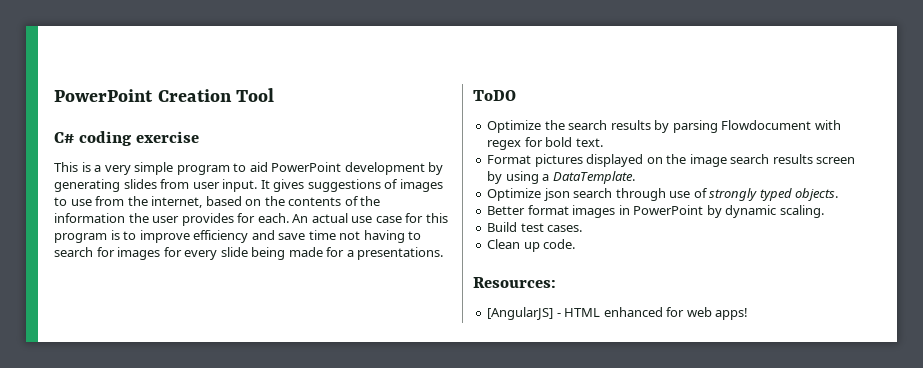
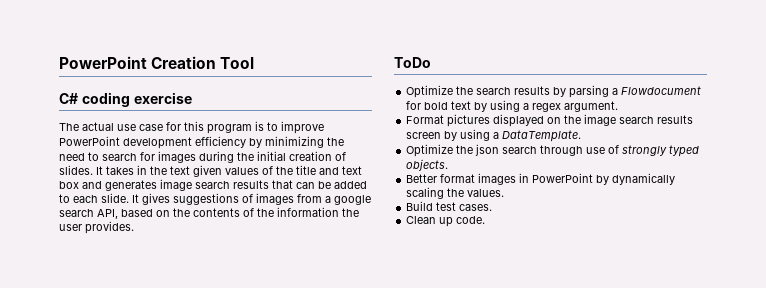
- This is a very simple program to aid PowerPoint development by generating slides from user input.
+ The actual use case for this program is to improve PowerPoint development efficiency by minimizing the need to search for images during the initial creation of slides. It takes in the text given values of the title and text box and generates image search results that can be added to each slide.
- It gives suggestions of images to use from the internet, based on the contents of the information the user provides for each. An actual use case for this program is to improve efficiency and save time not having to search for images for every slide being made for a presentations.
- ToDO
+ It gives suggestions of images from a google search API, based on the contents of the information the user provides.
+ ToDo
- Optimize the search results by parsing Flowdocument with regex for bold text.
+ Optimize the search results by parsing a Flowdocument for bold text by using a regex argument.
- Optimize json search through use of strongly typed objects.
+ Optimize the json search through use of strongly typed objects.
- Better format images in PowerPoint by dynamic scaling.
+ Better format images in PowerPoint by dynamically scaling the values.
- Resources:
- [AngularJS] - HTML enhanced for web apps!

